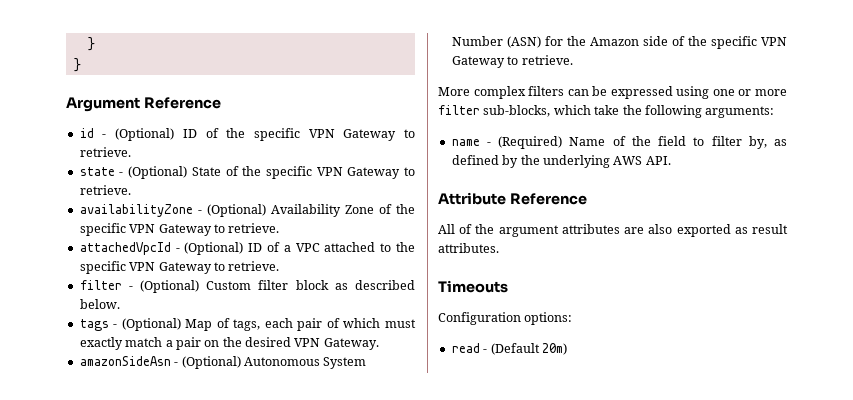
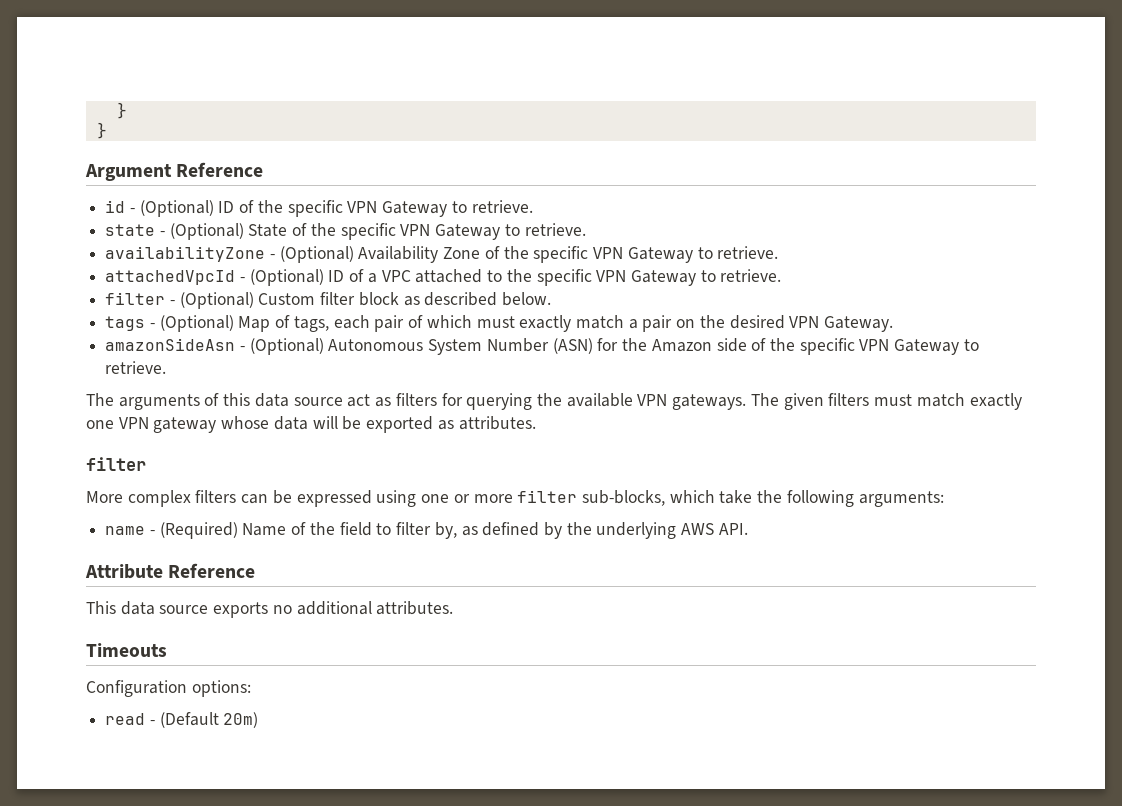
+ The arguments of this data source act as filters for querying the available VPN gateways. The given filters must match exactly one VPN gateway whose data will be exported as attributes.
+ filter
- All of the argument attributes are also exported as result attributes.
+ This data source exports no additional attributes.

